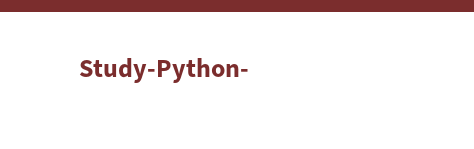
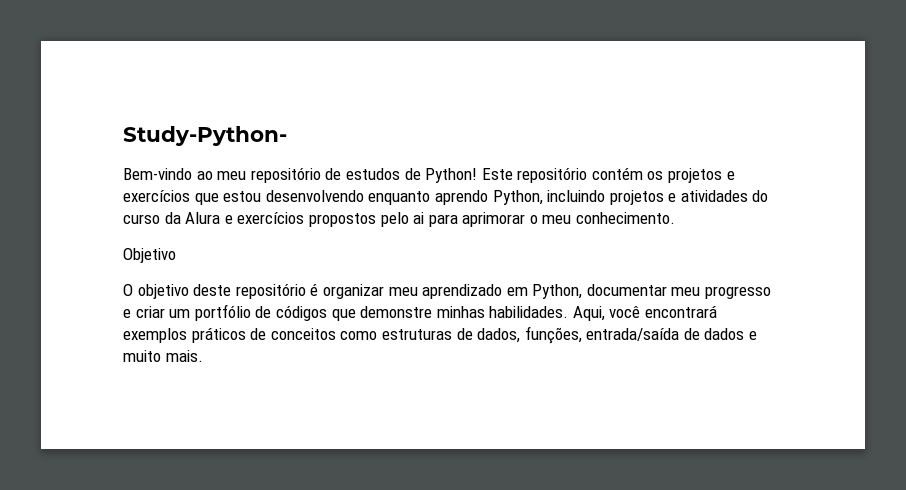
+ Bem-vindo ao meu repositório de estudos de Python! Este repositório contém os projetos e exercícios que estou desenvolvendo enquanto aprendo Python, incluindo projetos e atividades do curso da Alura e exercícios propostos pelo ai para aprimorar o meu conhecimento.
+ Objetivo
+ O objetivo deste repositório é organizar meu aprendizado em Python, documentar meu progresso e criar um portfólio de códigos que demonstre minhas habilidades. Aqui, você encontrará exemplos práticos de conceitos como estruturas de dados, funções, entrada/saída de dados e muito mais.

